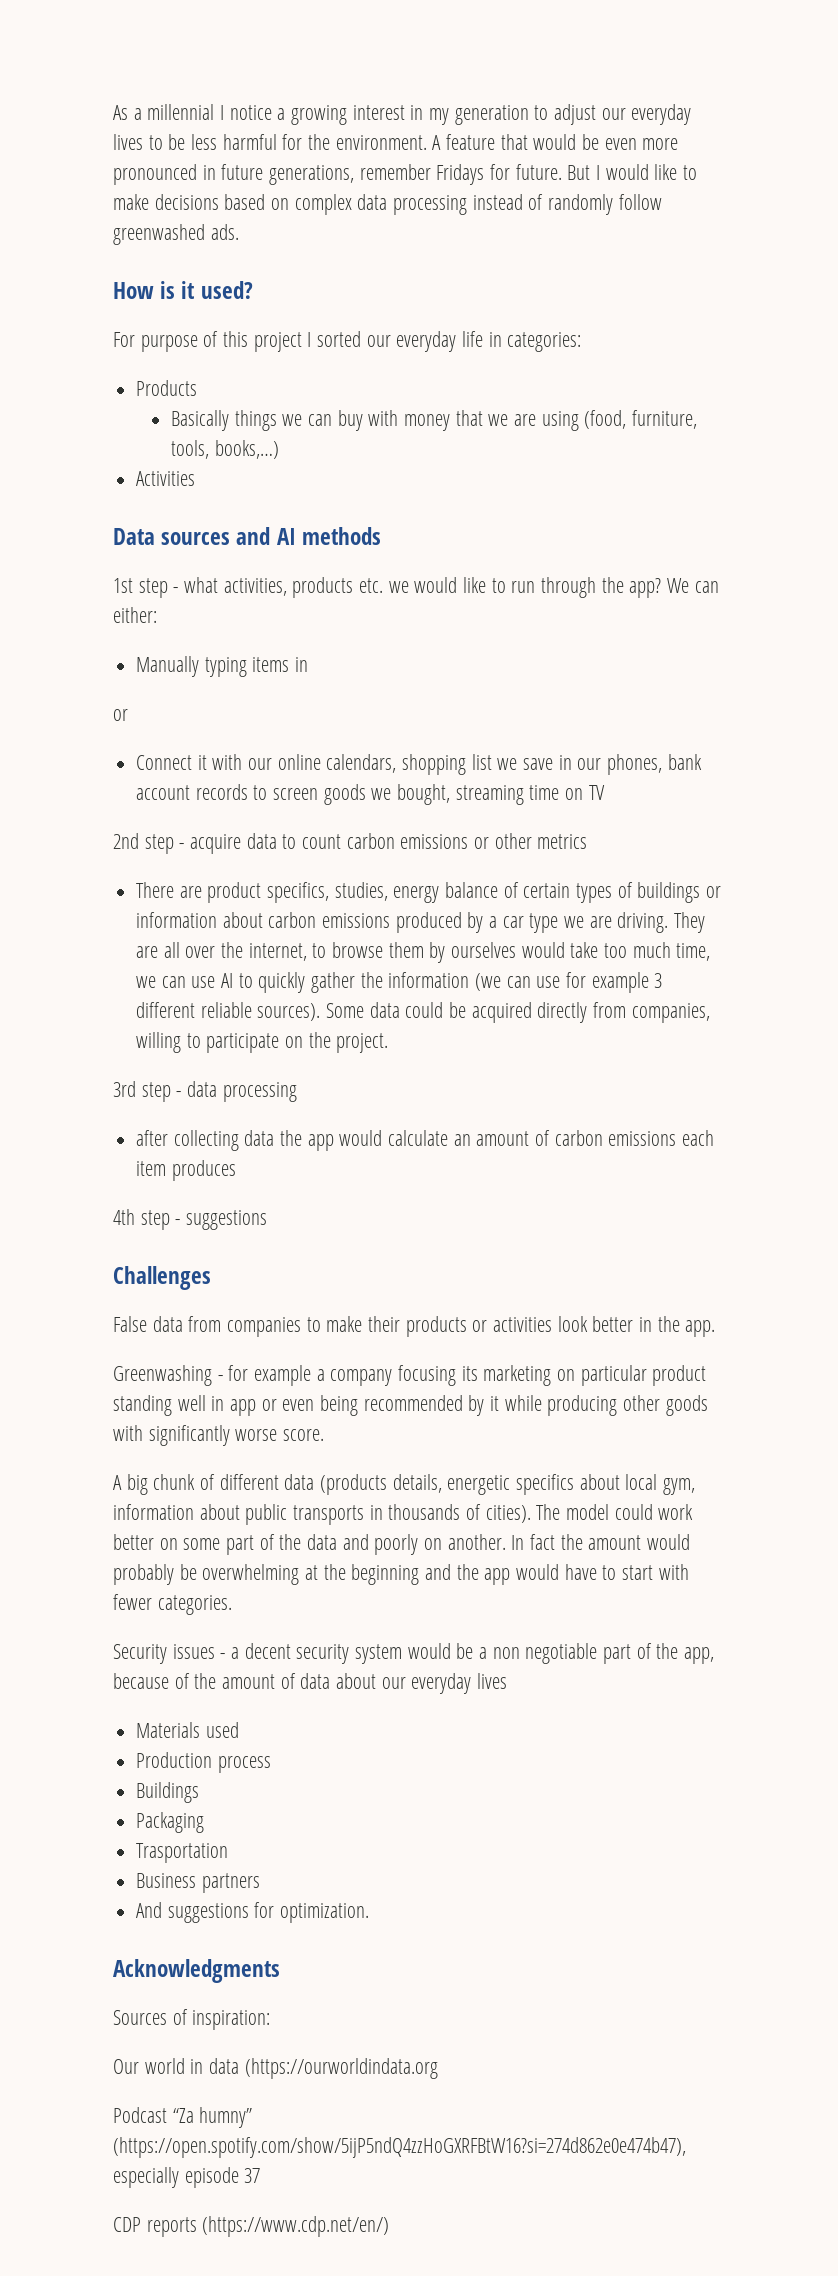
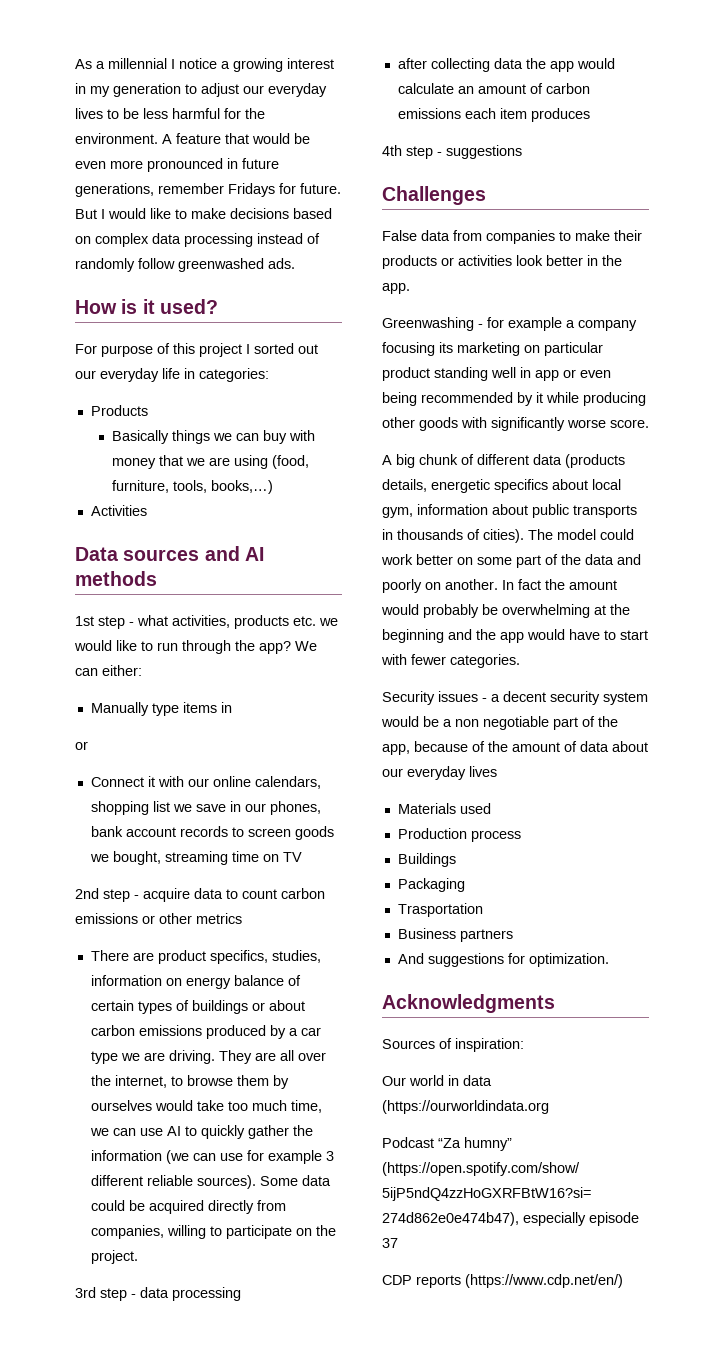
- For purpose of this project I sorted our everyday life in categories:
+ For purpose of this project I sorted out our everyday life in categories:
- Manually typing items in
+ Manually type items in
- There are product specifics, studies, energy balance of certain types of buildings or information about carbon emissions produced by a car type we are driving.
+ There are product specifics, studies, information on energy balance of certain types of buildings or about carbon emissions produced by a car type we are driving.

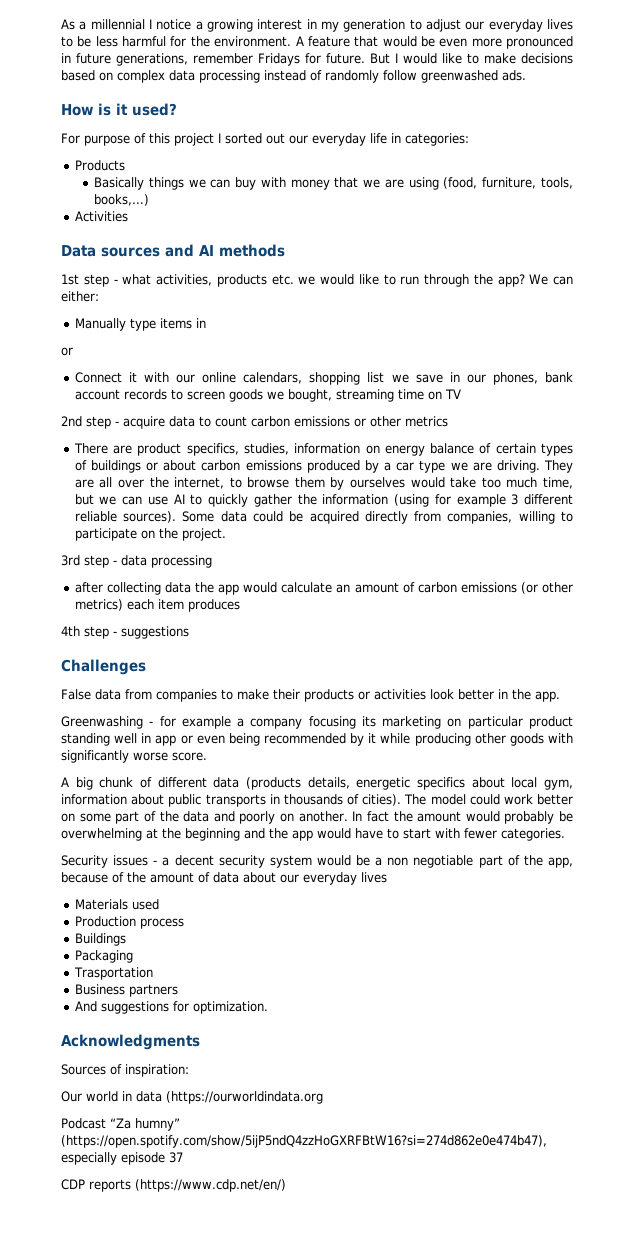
- They are all over the internet, to browse them by ourselves would take too much time, we can use AI to quickly gather the information (we can use for example 3 different reliable sources).
+ They are all over the internet, to browse them by ourselves would take too much time, but we can use AI to quickly gather the information (using for example 3 different reliable sources).
- after collecting data the app would calculate an amount of carbon emissions each item produces
+ after collecting data the app would calculate an amount of carbon emissions (or other metrics) each item produces

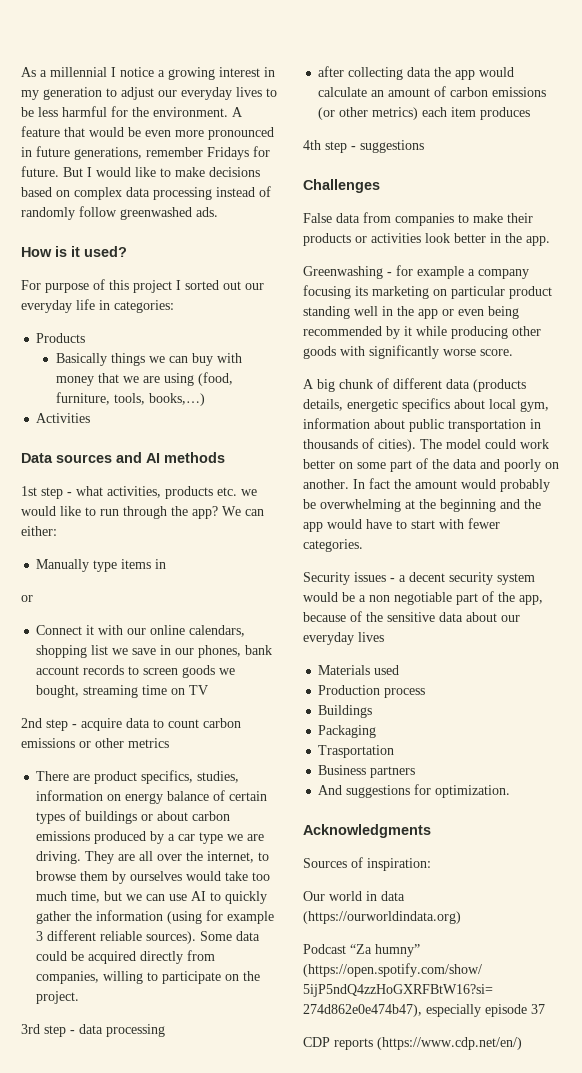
- Greenwashing - for example a company focusing its marketing on particular product standing well in app or even being recommended by it while producing other goods with significantly worse score.
+ Greenwashing - for example a company focusing its marketing on particular product standing well in the app or even being recommended by it while producing other goods with significantly worse score.
- A big chunk of different data (products details, energetic specifics about local gym, information about public transports in thousands of cities).
+ A big chunk of different data (products details, energetic specifics about local gym, information about public transportation in thousands of cities).
- Security issues - a decent security system would be a non negotiable part of the app, because of the amount of data about our everyday lives
+ Security issues - a decent security system would be a non negotiable part of the app, because of the sensitive data about our everyday lives
- Our world in data (https://ourworldindata.org
+ Our world in data (https://ourworldindata.org)

